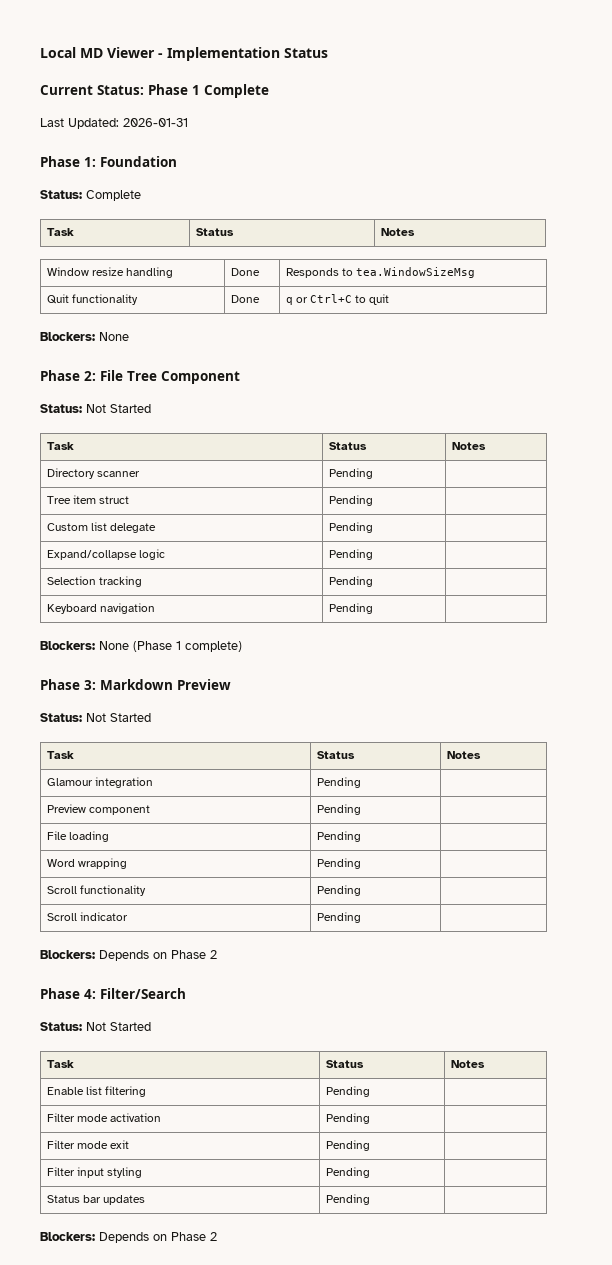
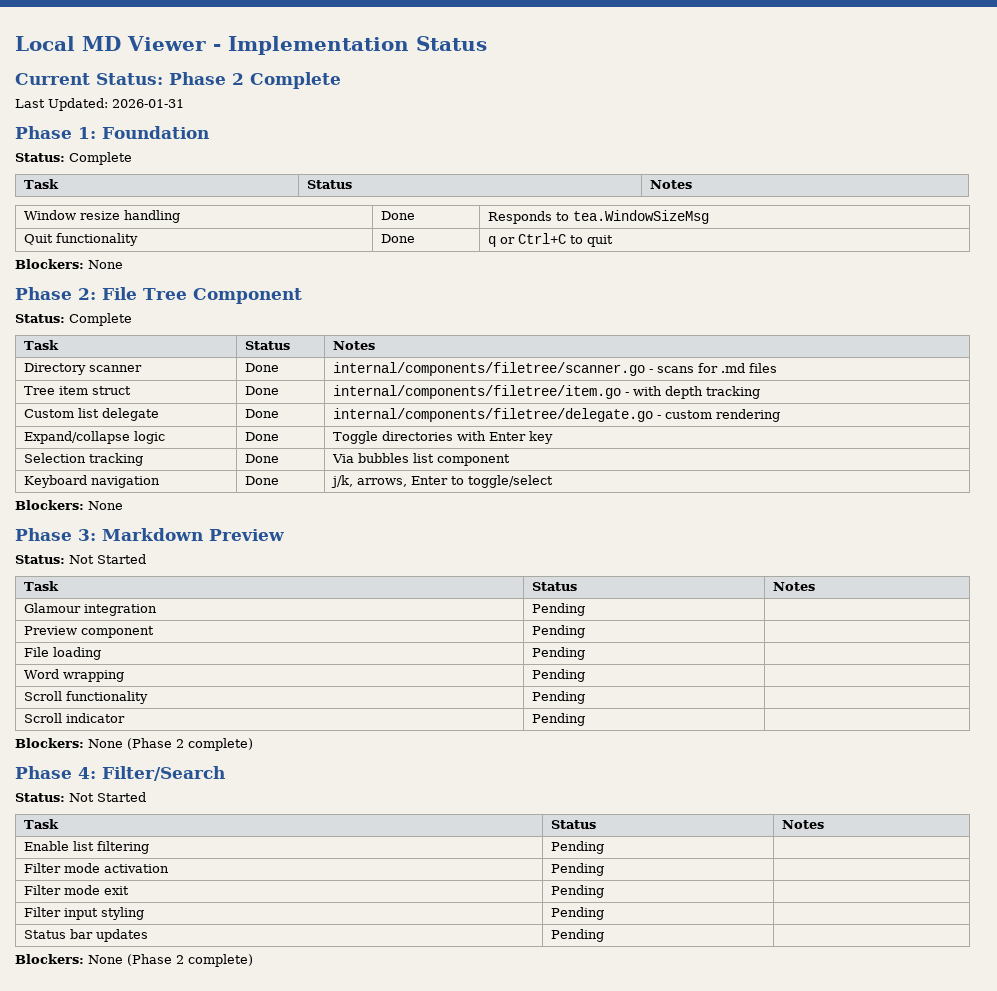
- Current Status: Phase 1 Complete
+ Current Status: Phase 2 Complete
  Phase 2: File Tree Component
- Status: Not Started
+ Status: Complete
- Directory scanner | Pending |
- Tree item struct | Pending |
- Custom list delegate | Pending |
- Expand/collapse logic | Pending |
- Selection tracking | Pending |
- Keyboard navigation | Pending |
- Blockers: None (Phase 1 complete)
+ Directory scanner | Done | internal/components/filetree/scanner.go - scans for .md files
+ Tree item struct | Done | internal/components/filetree/item.go - with depth tracking
+ Custom list delegate | Done | internal/components/filetree/delegate.go - custom rendering
+ Expand/collapse logic | Done | Toggle directories with Enter key
+ Selection tracking | Done | Via bubbles list component
+ Keyboard navigation | Done | j/k, arrows, Enter to toggle/select
+ Blockers: None
  Scroll indicator | Pending |
- Blockers: Depends on Phase 2
+ Blockers: None (Phase 2 complete)
  Status bar updates | Pending |
- Blockers: Depends on Phase 2
+ Blockers: None (Phase 2 complete)

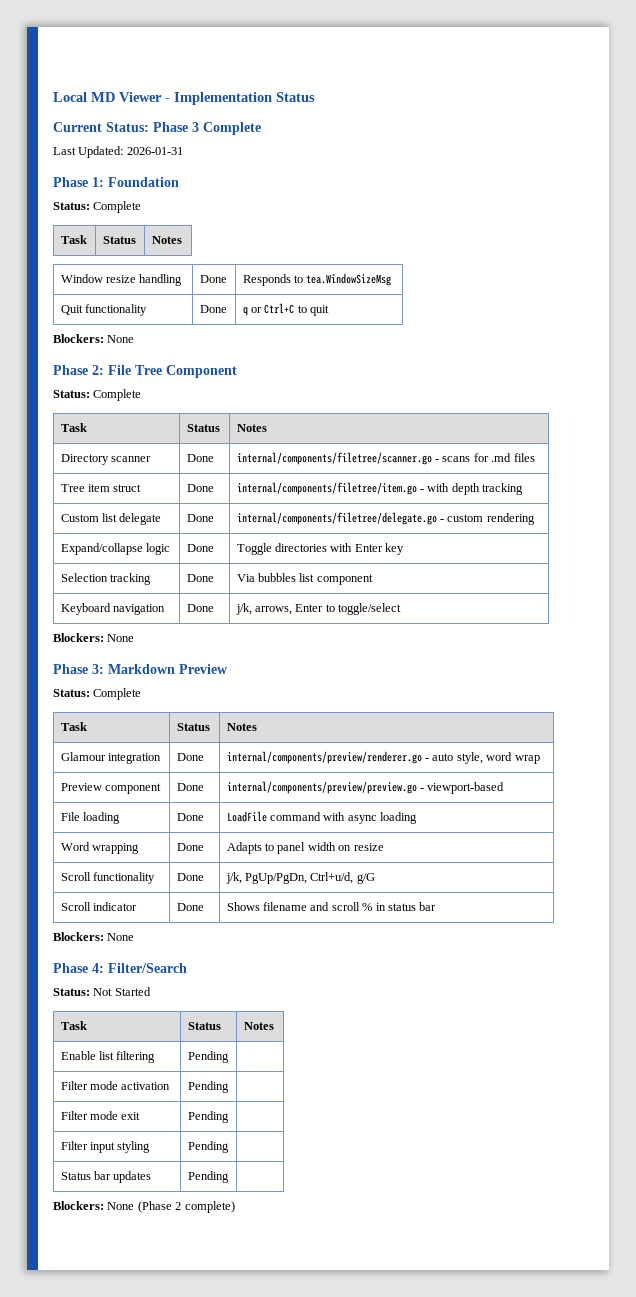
- Current Status: Phase 2 Complete
+ Current Status: Phase 3 Complete
  Phase 3: Markdown Preview
- Status: Not Started
+ Status: Complete
- Glamour integration | Pending |
- Preview component | Pending |
- File loading | Pending |
- Word wrapping | Pending |
- Scroll functionality | Pending |
- Scroll indicator | Pending |
- Blockers: None (Phase 2 complete)
+ Glamour integration | Done | internal/components/preview/renderer.go - auto style, word wrap
+ Preview component | Done | internal/components/preview/preview.go - viewport-based
+ File loading | Done | LoadFile command with async loading
+ Word wrapping | Done | Adapts to panel width on resize
+ Scroll functionality | Done | j/k, PgUp/PgDn, Ctrl+u/d, g/G
+ Scroll indicator | Done | Shows filename and scroll % in status bar
+ Blockers: None

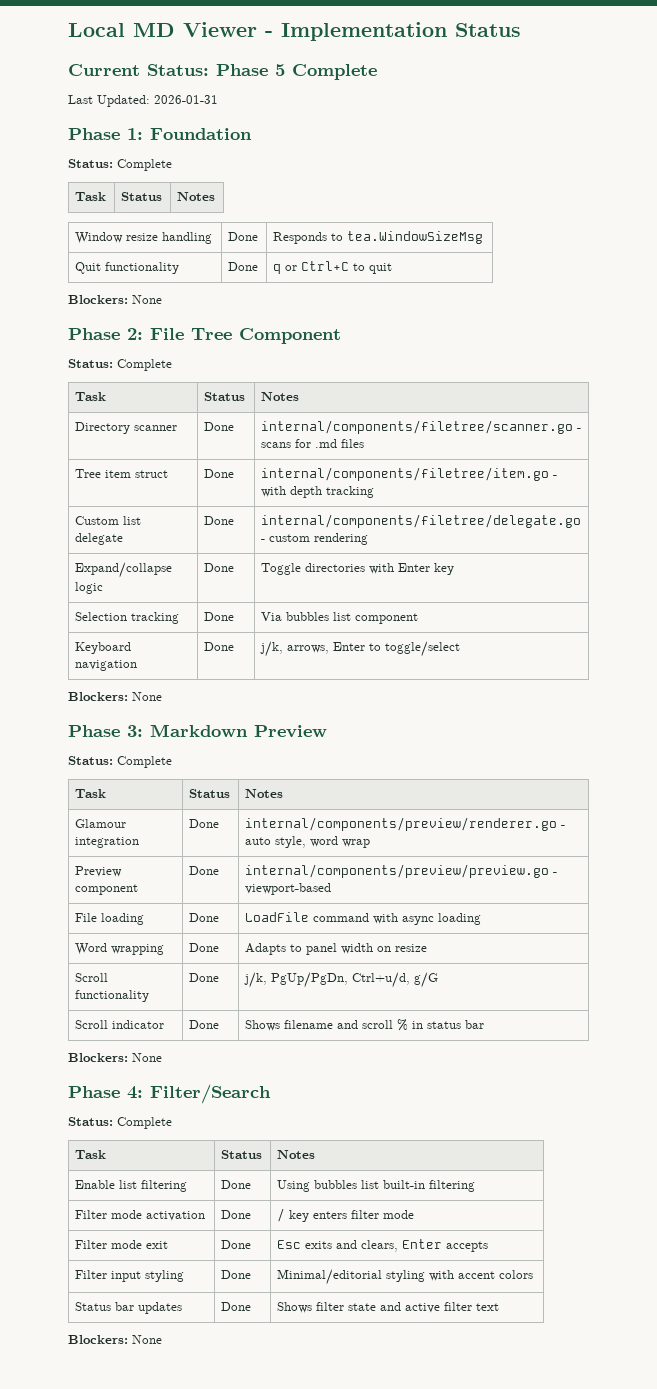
- Current Status: Phase 3 Complete
+ Current Status: Phase 5 Complete
  Phase 4: Filter/Search
- Status: Not Started
+ Status: Complete
- Enable list filtering | Pending |
- Filter mode activation | Pending |
- Filter mode exit | Pending |
- Filter input styling | Pending |
- Status bar updates | Pending |
- Blockers: None (Phase 2 complete)
+ Enable list filtering | Done | Using bubbles list built-in filtering
+ Filter mode activation | Done | / key enters filter mode
+ Filter mode exit | Done | Esc exits and clears, Enter accepts
+ Filter input styling | Done | Minimal/editorial styling with accent colors
+ Status bar updates | Done | Shows filter state and active filter text
+ Blockers: None

